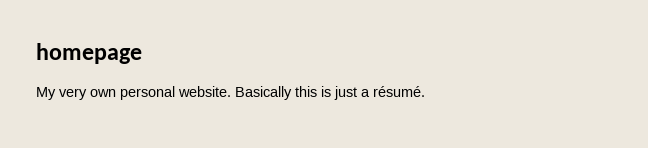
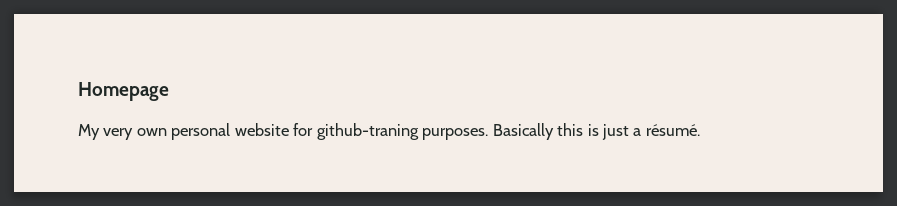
- homepage
+ Homepage
- My very own personal website.
+ My very own personal website for github-traning purposes.

